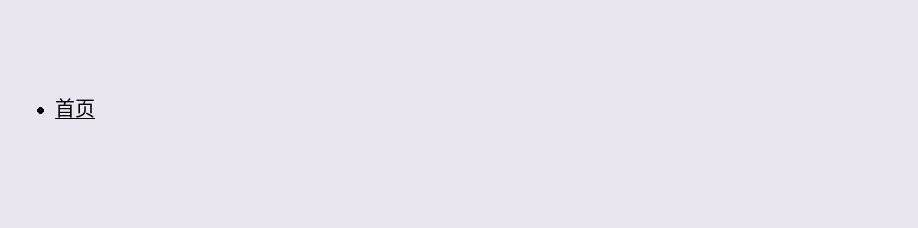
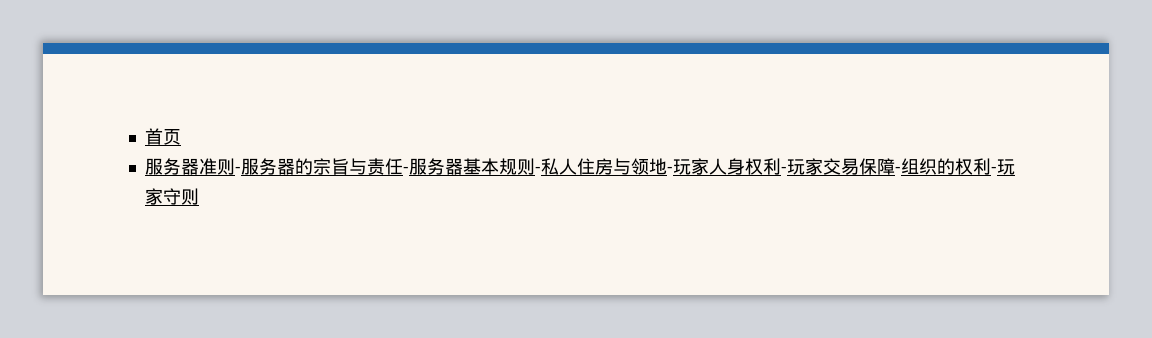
+ 服务器准则-服务器的宗旨与责任-服务器基本规则-私人住房与领地-玩家人身权利-玩家交易保障-组织的权利-玩家守则

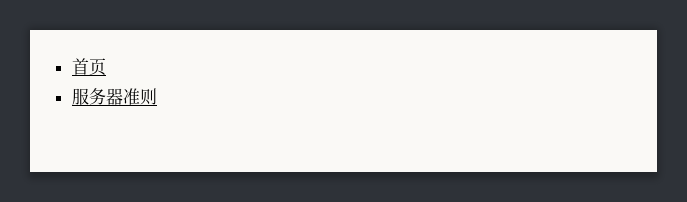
- 服务器准则-服务器的宗旨与责任-服务器基本规则-私人住房与领地-玩家人身权利-玩家交易保障-组织的权利-玩家守则
+ 服务器准则

